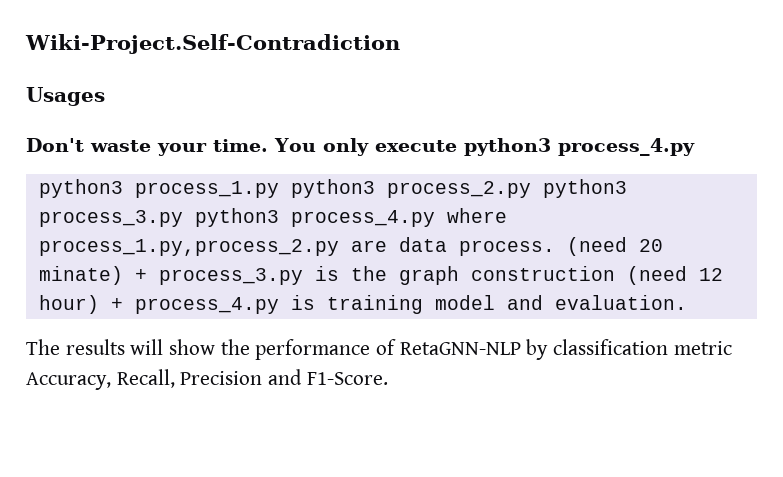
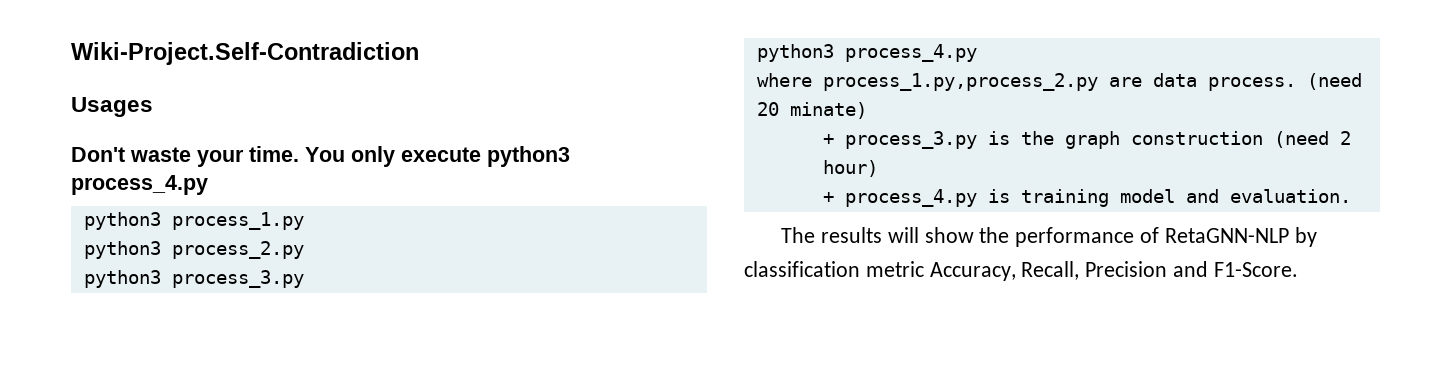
- python3 process_1.py python3 process_2.py python3 process_3.py python3 process_4.py where process_1.py,process_2.py are data process.
+ python3 process_1.py
+ python3 process_2.py
+ python3 process_3.py
+ python3 process_4.py
+ where process_1.py,process_2.py are data process.
- (need 20 minate) + process_3.py is the graph construction (need 12 hour) + process_4.py is training model and evaluation.
+ (need 20 minate)
+ + process_3.py is the graph construction (need 2 hour)
+ + process_4.py is training model and evaluation.

